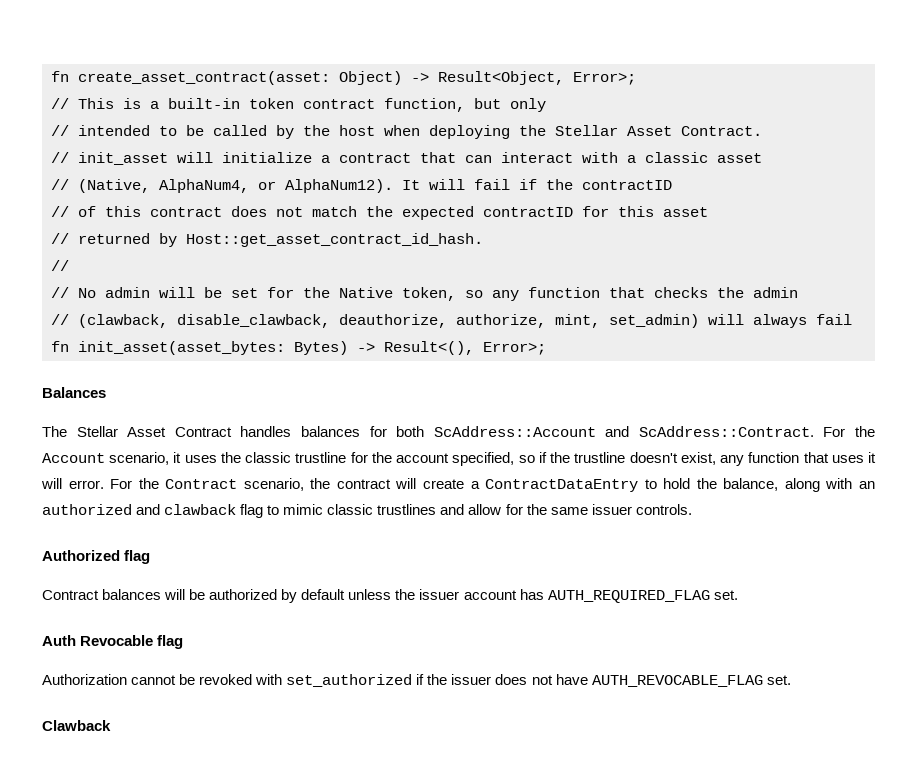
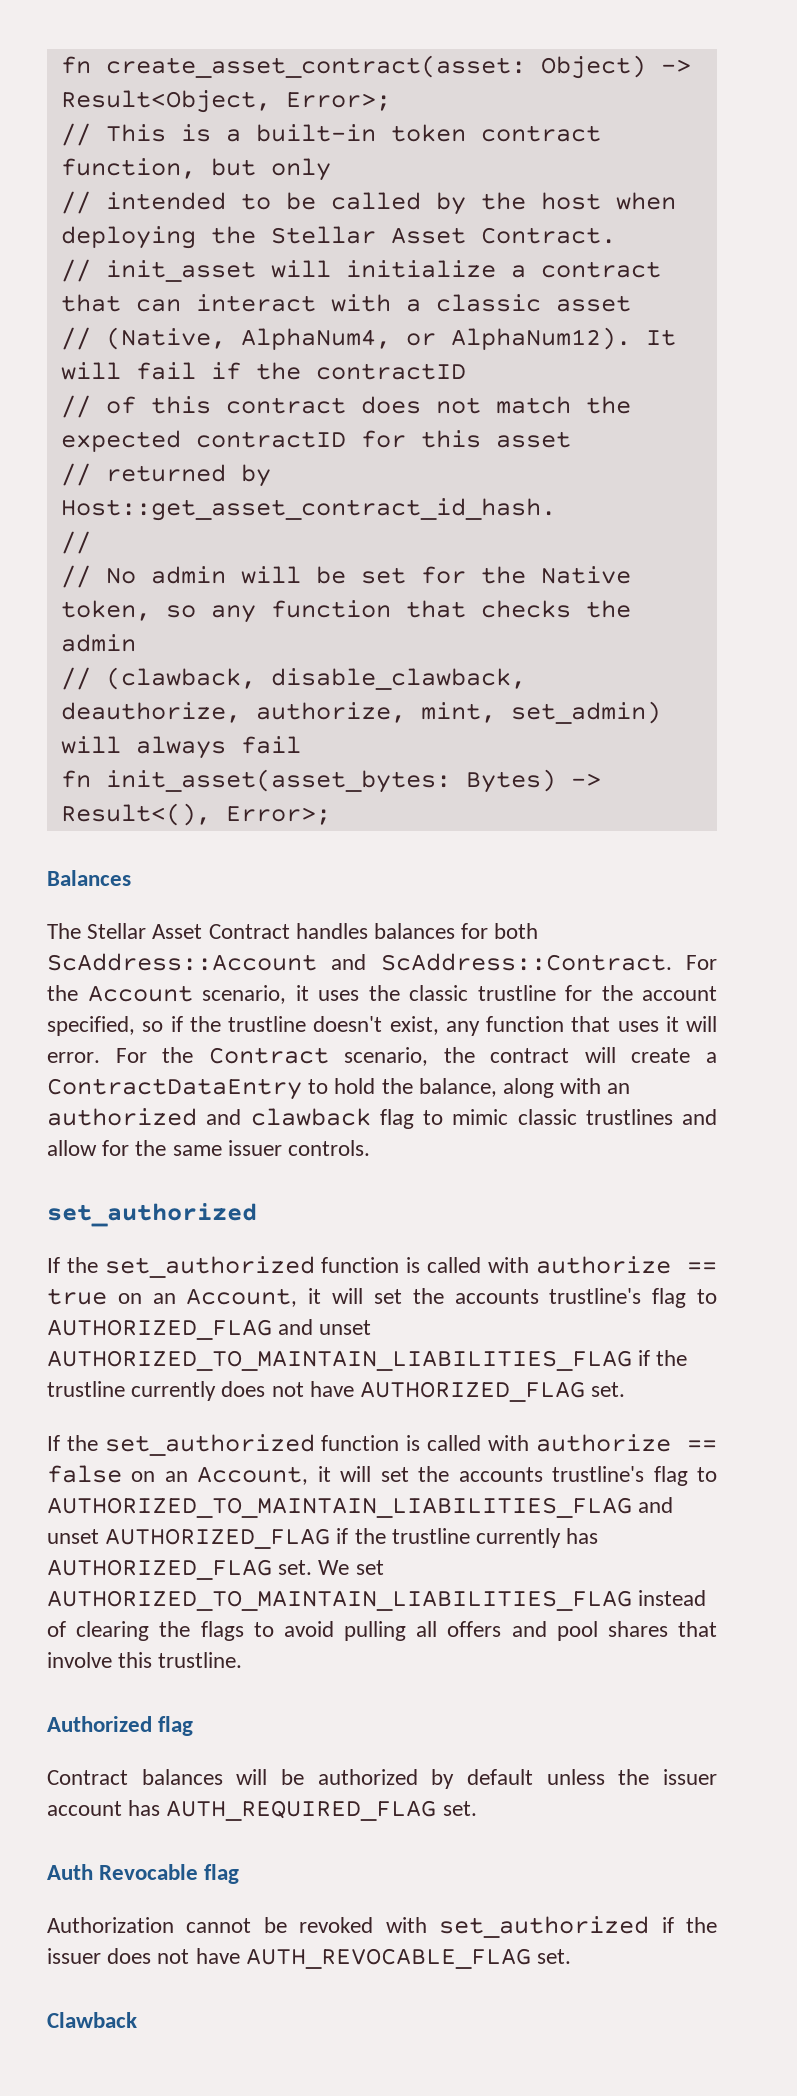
  For the Contract scenario, the contract will create a ContractDataEntry to hold the balance, along with an authorized and clawback flag to mimic classic trustlines and allow for the same issuer controls.
+ set_authorized
+ If the set_authorized function is called with authorize == true on an Account, it will set the accounts trustline's flag to AUTHORIZED_FLAG and unset AUTHORIZED_TO_MAINTAIN_LIABILITIES_FLAG if the trustline currently does not have AUTHORIZED_FLAG set.
+ If the set_authorized function is called with authorize == false on an Account, it will set the accounts trustline's flag to AUTHORIZED_TO_MAINTAIN_LIABILITIES_FLAG and unset AUTHORIZED_FLAG if the trustline currently has AUTHORIZED_FLAG set. We set AUTHORIZED_TO_MAINTAIN_LIABILITIES_FLAG instead of clearing the flags to avoid pulling all offers and pool shares that involve this trustline.

